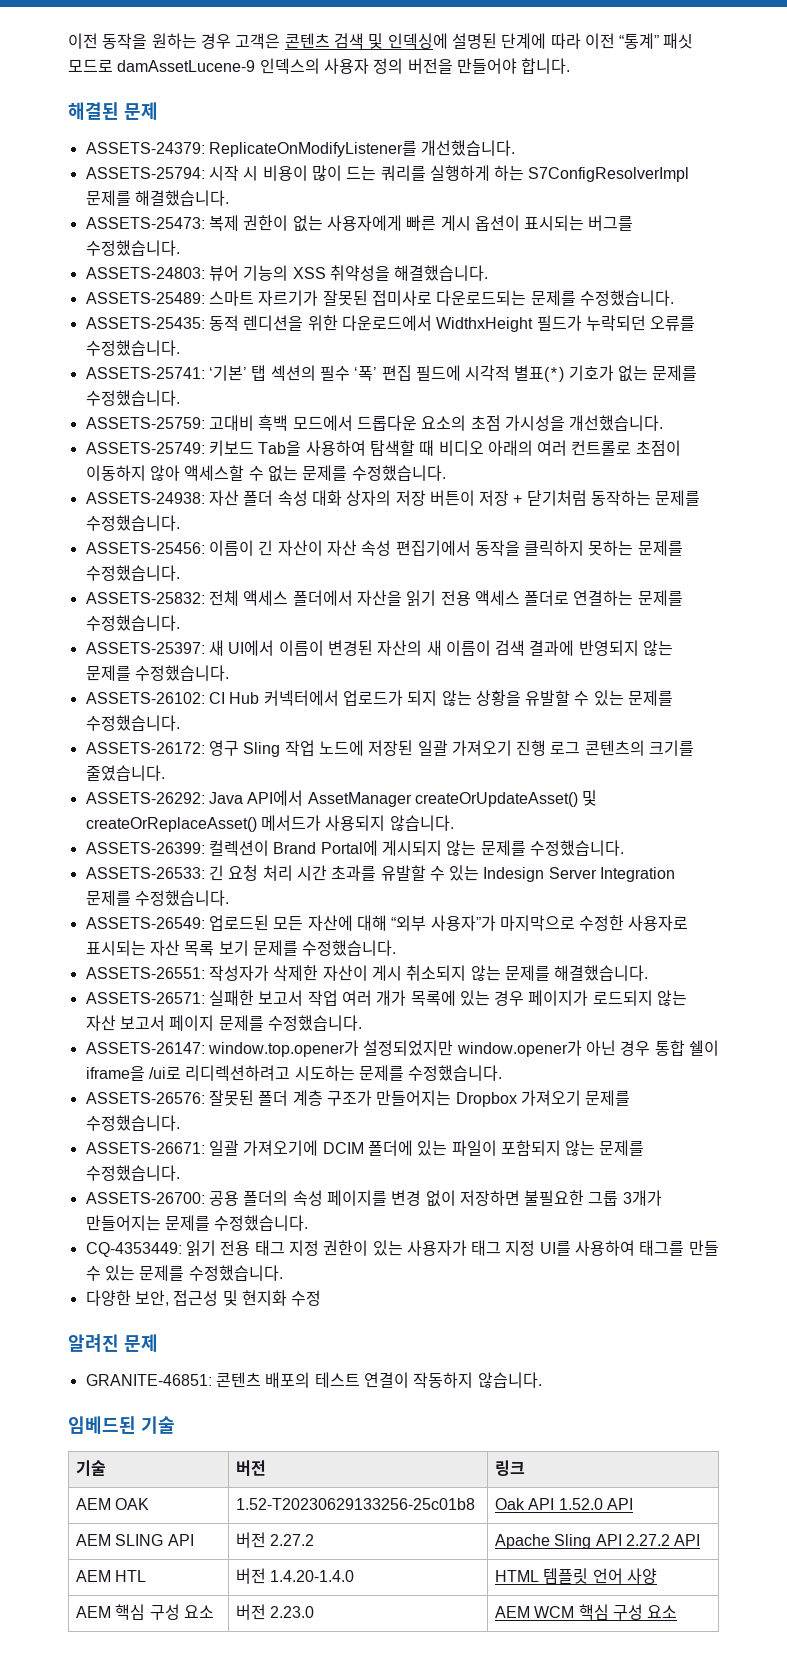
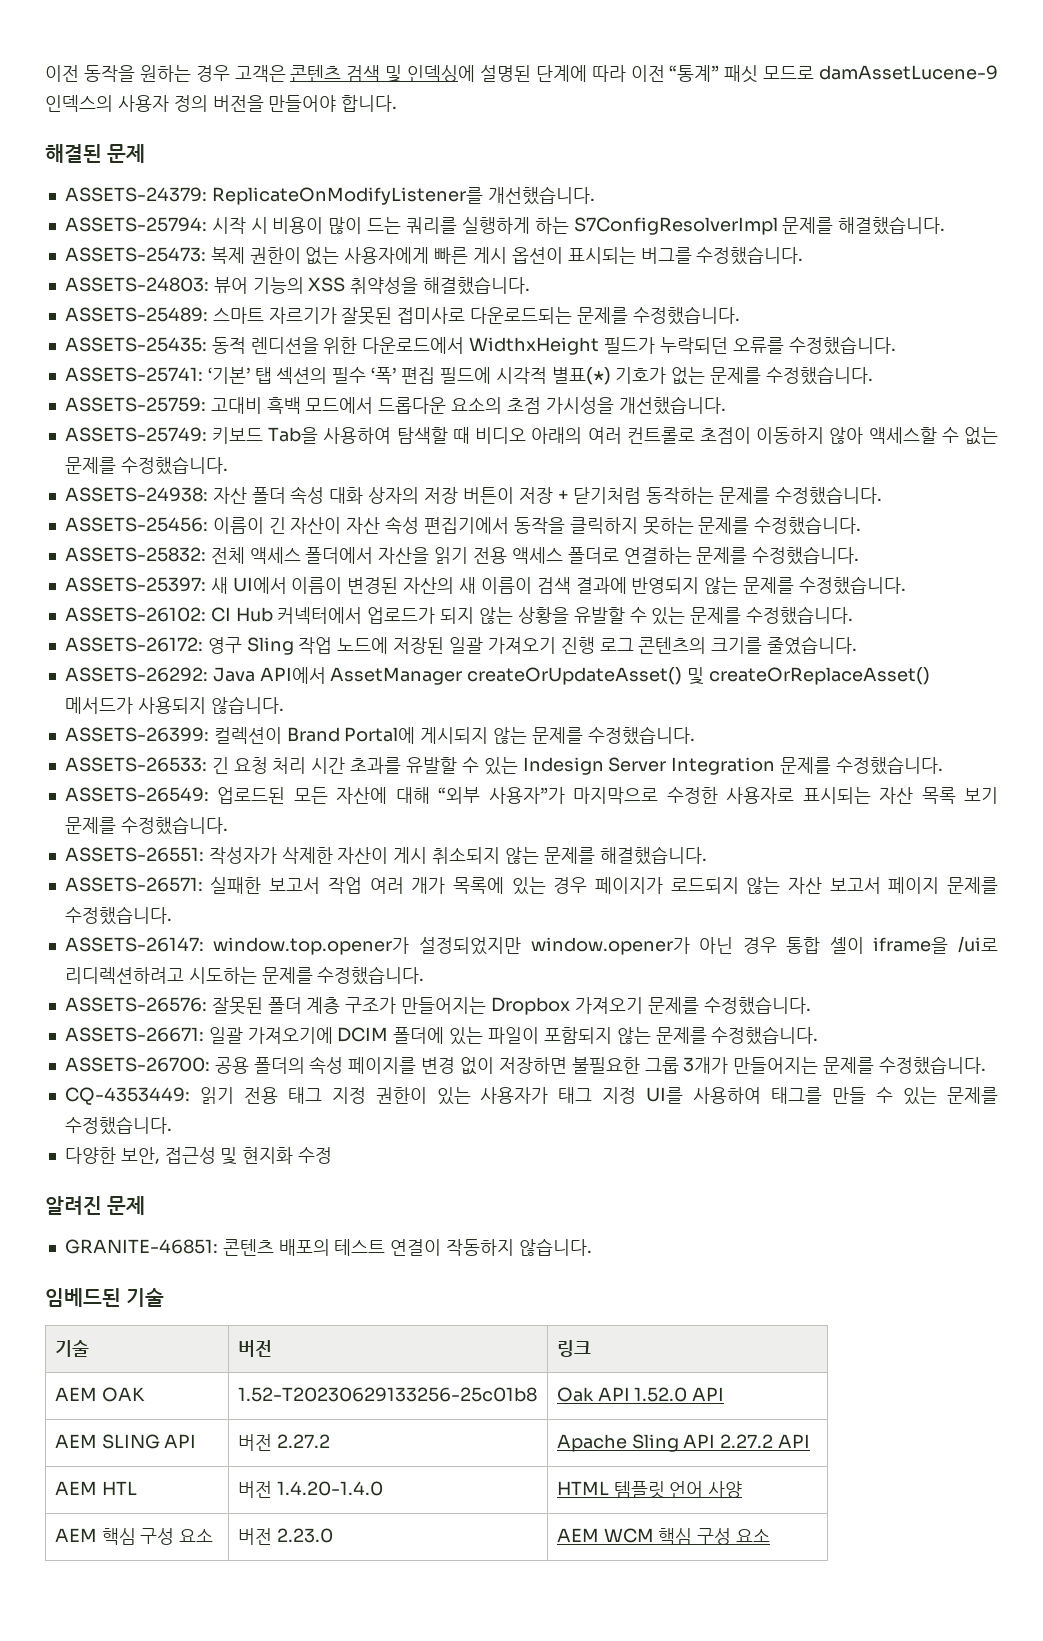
- ASSETS-26147: window.top.opener가 설정되었지만 window.opener가 아닌 경우 통합 쉘이 iframe을 /ui로 리디렉션하려고 시도하는 문제를 수정했습니다.
+ ASSETS-26147: window.top.opener가 설정되었지만 window.opener가 아닌 경우 통합 셸이 iframe을 /ui로 리디렉션하려고 시도하는 문제를 수정했습니다.

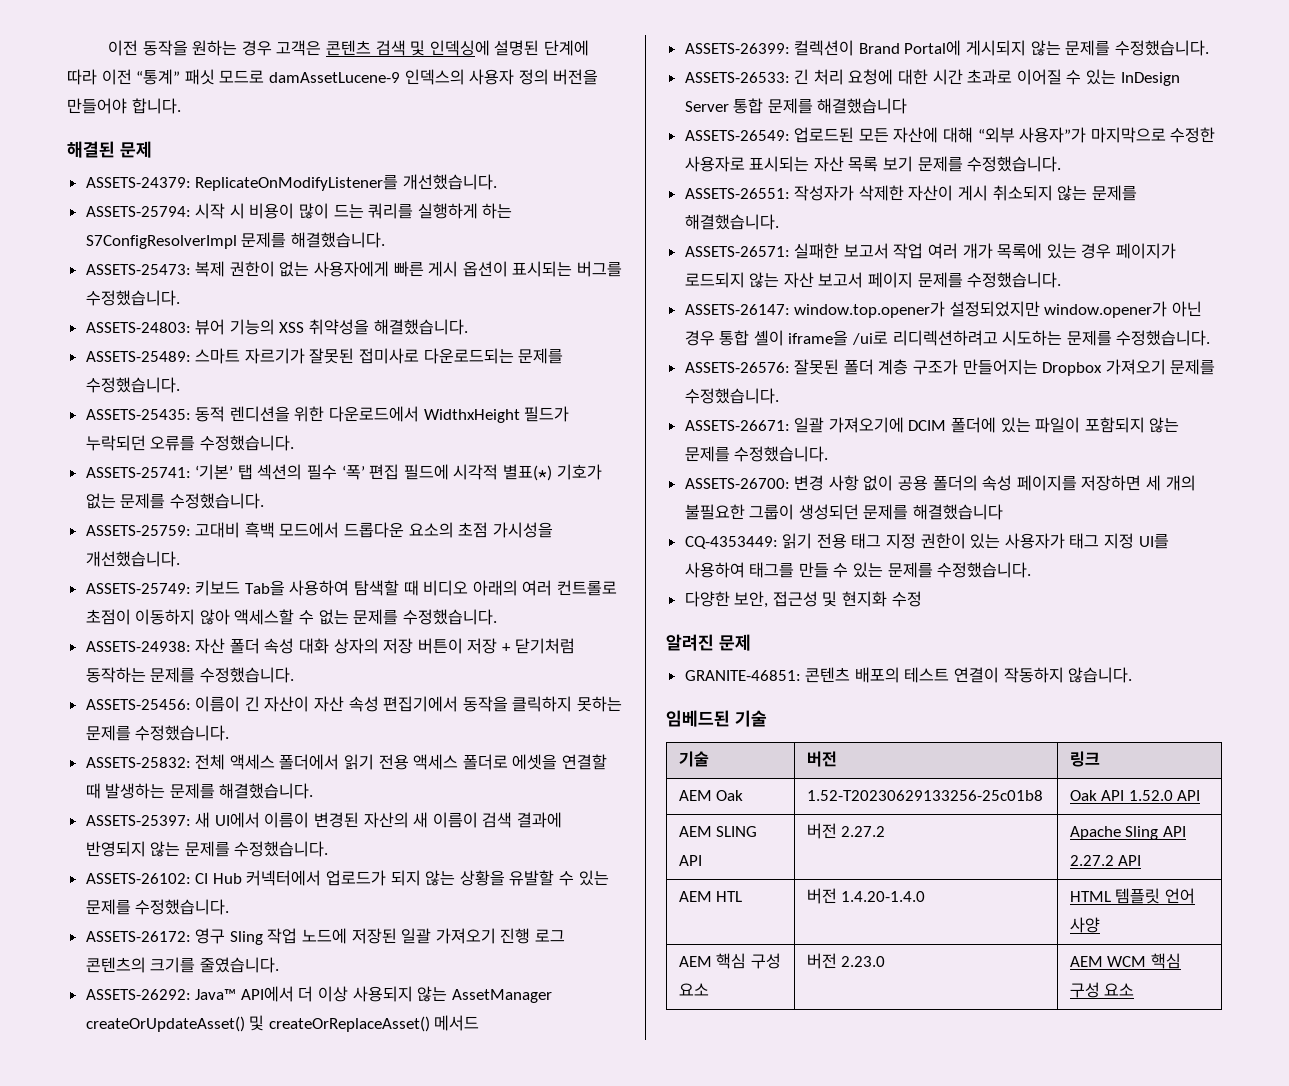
- ASSETS-25832: 전체 액세스 폴더에서 자산을 읽기 전용 액세스 폴더로 연결하는 문제를 수정했습니다.
+ ASSETS-25832: 전체 액세스 폴더에서 읽기 전용 액세스 폴더로 에셋을 연결할 때 발생하는 문제를 해결했습니다.
- ASSETS-26292: Java API에서 AssetManager createOrUpdateAsset() 및 createOrReplaceAsset() 메서드가 사용되지 않습니다.
+ ASSETS-26292: Java™ API에서 더 이상 사용되지 않는 AssetManager createOrUpdateAsset() 및 createOrReplaceAsset() 메서드
- ASSETS-26533: 긴 요청 처리 시간 초과를 유발할 수 있는 Indesign Server Integration 문제를 수정했습니다.
+ ASSETS-26533: 긴 처리 요청에 대한 시간 초과로 이어질 수 있는 InDesign Server 통합 문제를 해결했습니다
- ASSETS-26700: 공용 폴더의 속성 페이지를 변경 없이 저장하면 불필요한 그룹 3개가 만들어지는 문제를 수정했습니다.
+ ASSETS-26700: 변경 사항 없이 공용 폴더의 속성 페이지를 저장하면 세 개의 불필요한 그룹이 생성되던 문제를 해결했습니다
- AEM OAK | 1.52-T20230629133256-25c01b8 | Oak API 1.52.0 API
+ AEM Oak | 1.52-T20230629133256-25c01b8 | Oak API 1.52.0 API

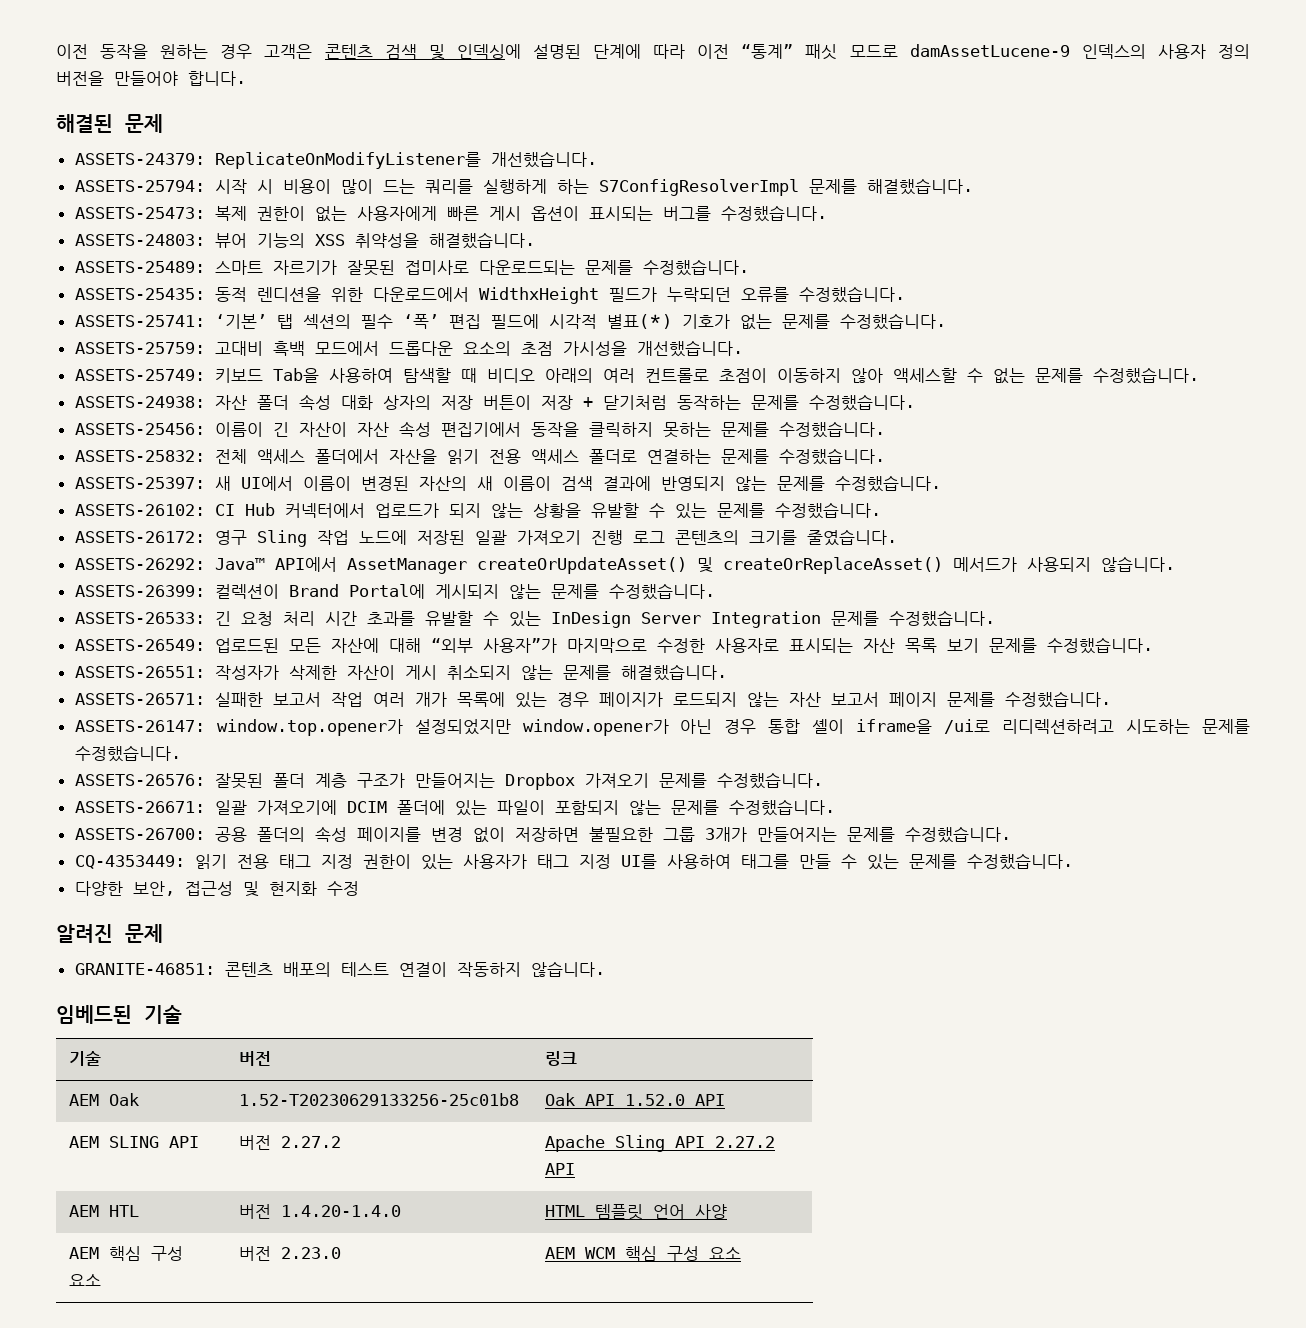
- ASSETS-25832: 전체 액세스 폴더에서 읽기 전용 액세스 폴더로 에셋을 연결할 때 발생하는 문제를 해결했습니다.
+ ASSETS-25832: 전체 액세스 폴더에서 자산을 읽기 전용 액세스 폴더로 연결하는 문제를 수정했습니다.
- ASSETS-26292: Java™ API에서 더 이상 사용되지 않는 AssetManager createOrUpdateAsset() 및 createOrReplaceAsset() 메서드
+ ASSETS-26292: Java™ API에서 AssetManager createOrUpdateAsset() 및 createOrReplaceAsset() 메서드가 사용되지 않습니다.
- ASSETS-26533: 긴 처리 요청에 대한 시간 초과로 이어질 수 있는 InDesign Server 통합 문제를 해결했습니다
+ ASSETS-26533: 긴 요청 처리 시간 초과를 유발할 수 있는 InDesign Server Integration 문제를 수정했습니다.
- ASSETS-26700: 변경 사항 없이 공용 폴더의 속성 페이지를 저장하면 세 개의 불필요한 그룹이 생성되던 문제를 해결했습니다
+ ASSETS-26700: 공용 폴더의 속성 페이지를 변경 없이 저장하면 불필요한 그룹 3개가 만들어지는 문제를 수정했습니다.

